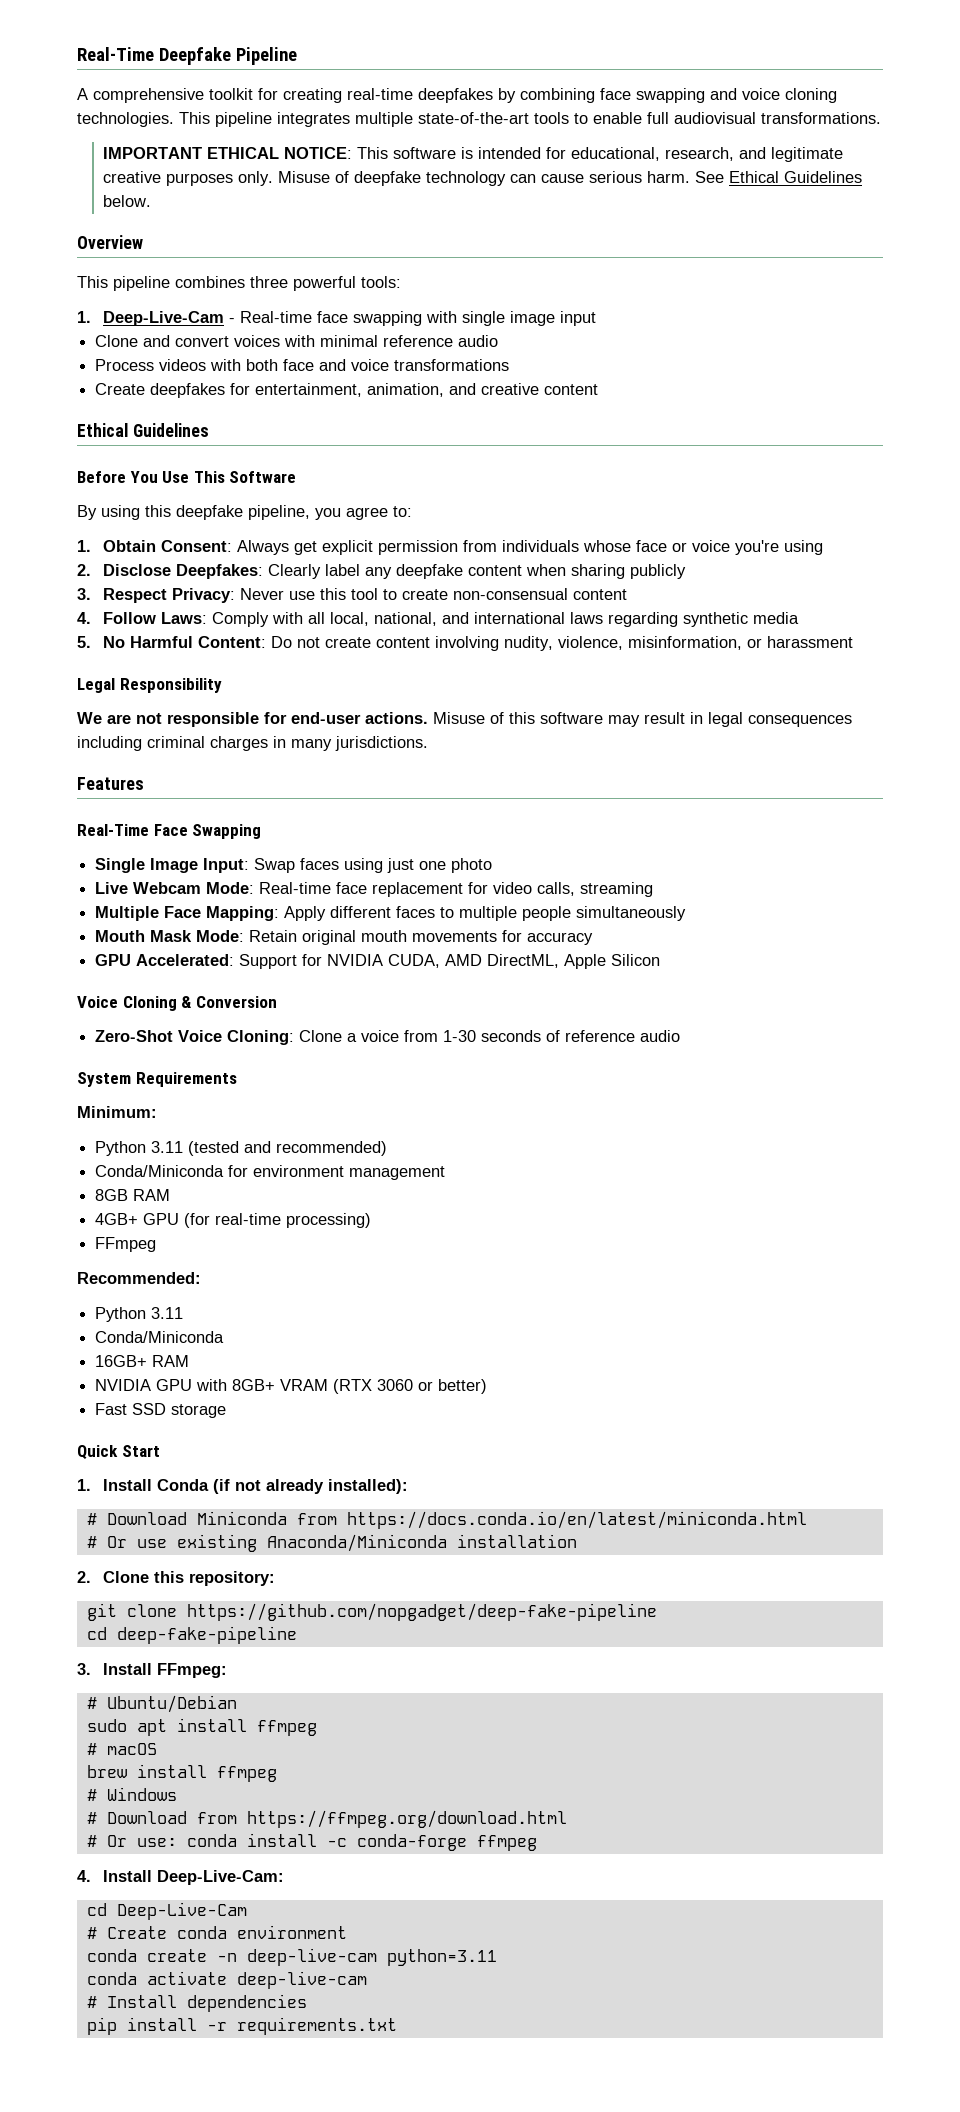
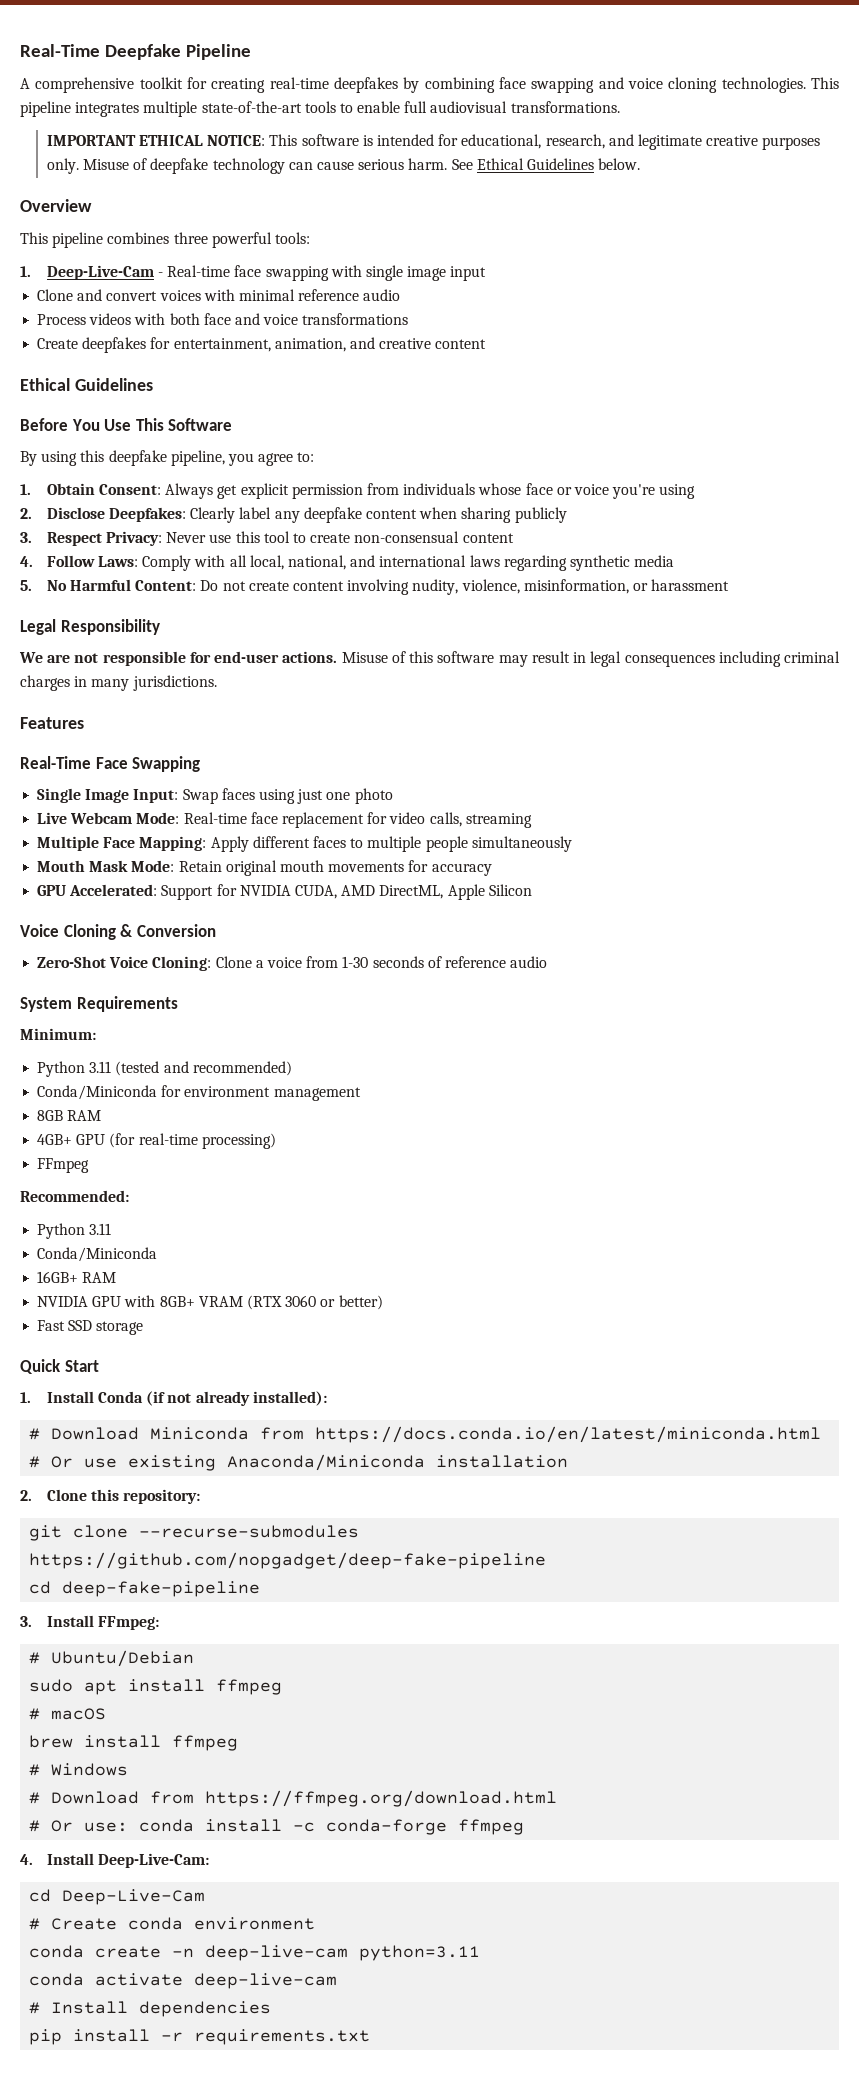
- git clone https://github.com/nopgadget/deep-fake-pipeline
+ git clone --recurse-submodules https://github.com/nopgadget/deep-fake-pipeline

